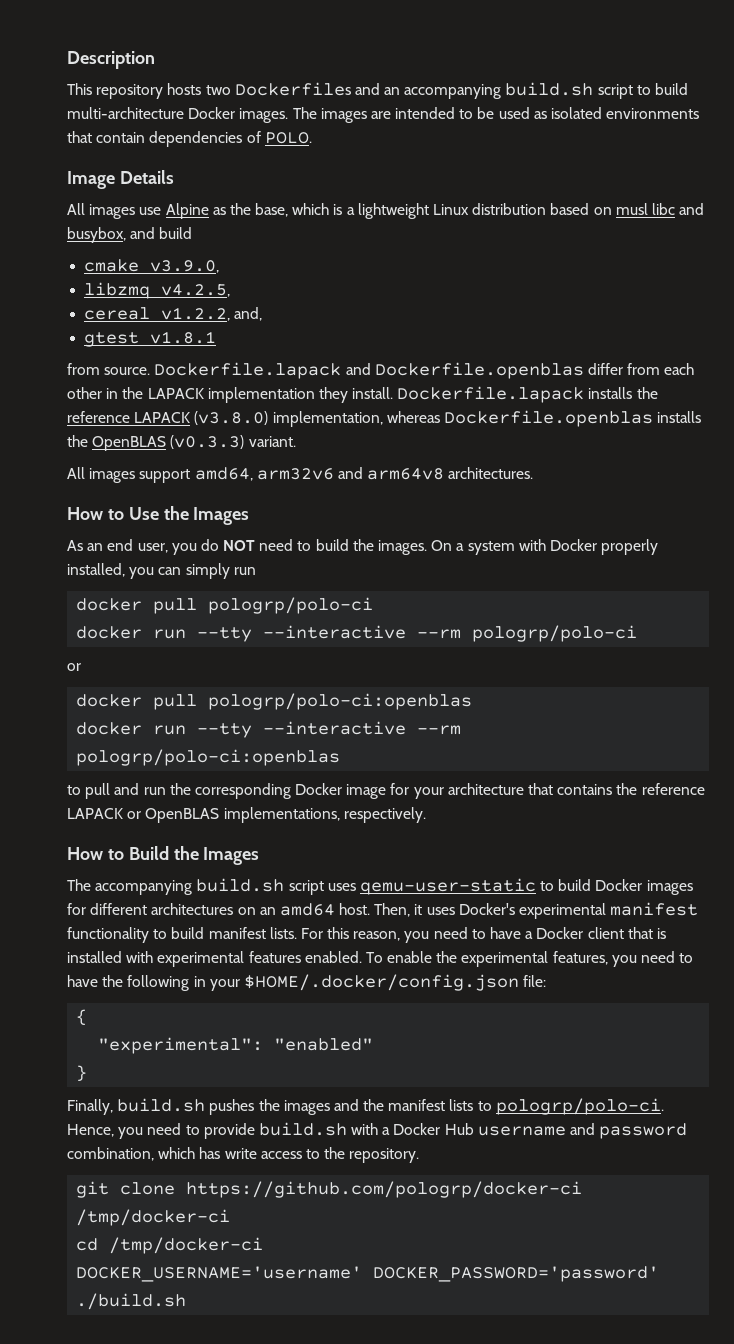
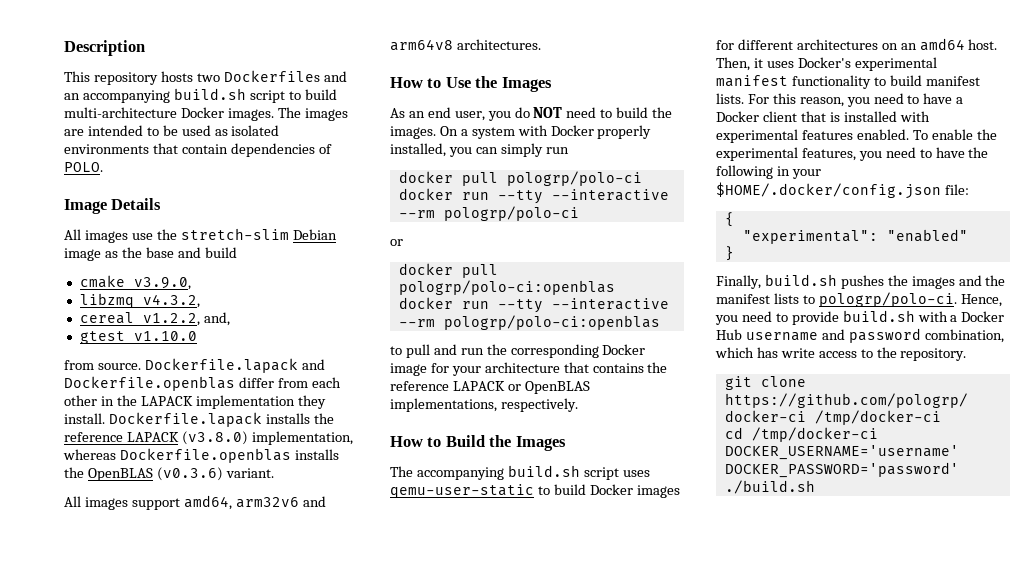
- All images use Alpine as the base, which is a lightweight Linux distribution based on musl libc and busybox, and build
+ All images use the stretch-slim Debian image as the base and build
- libzmq v4.2.5,
+ libzmq v4.3.2,
- gtest v1.8.1
+ gtest v1.10.0
- Dockerfile.lapack installs the reference LAPACK (v3.8.0) implementation, whereas Dockerfile.openblas installs the OpenBLAS (v0.3.3) variant.
+ Dockerfile.lapack installs the reference LAPACK (v3.8.0) implementation, whereas Dockerfile.openblas installs the OpenBLAS (v0.3.6) variant.

